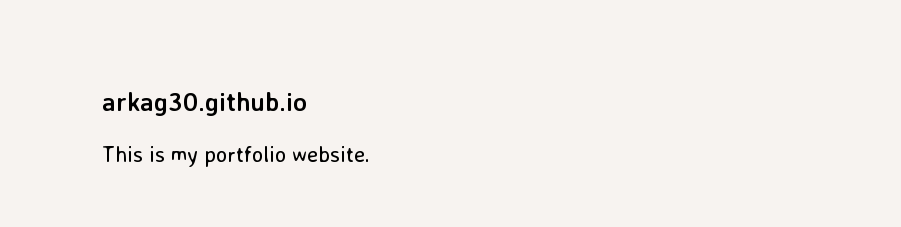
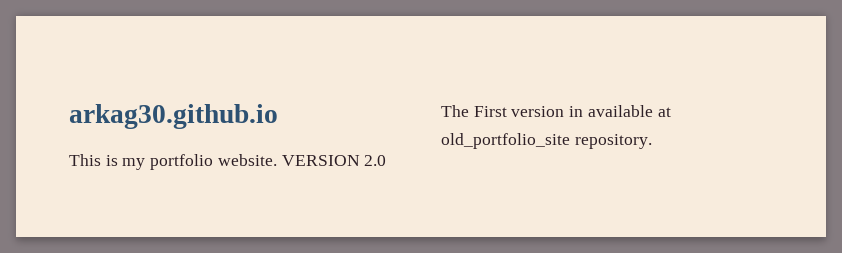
+ VERSION 2.0 The First version in available at old_portfolio_site repository.

